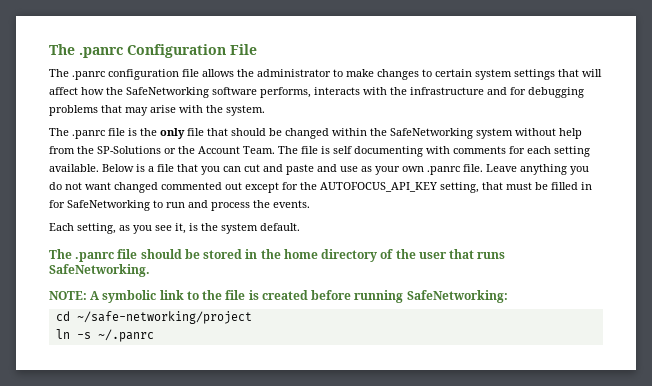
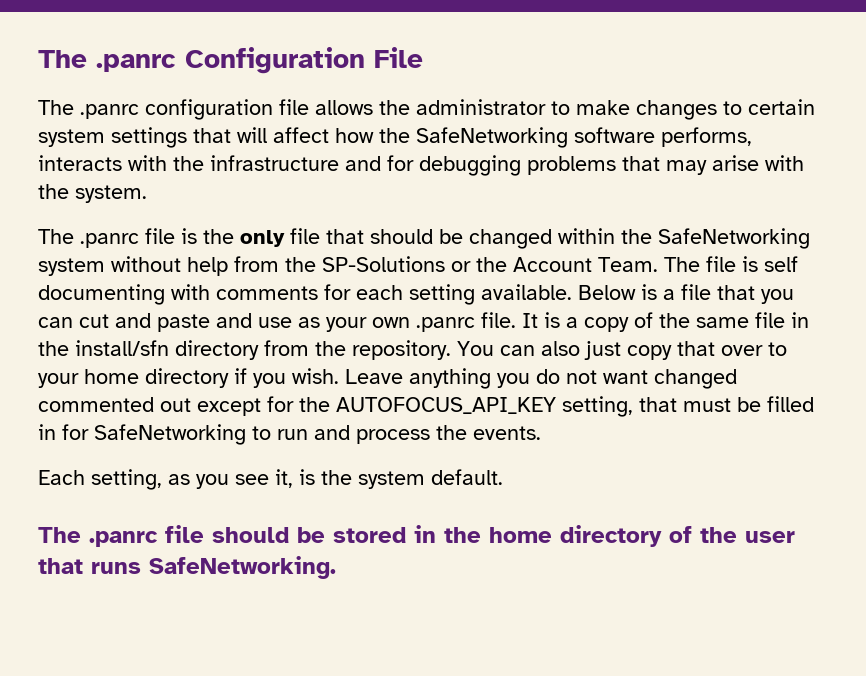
+ It is a copy of the same file in the install/sfn directory from the repository. You can also just copy that over to your home directory if you wish.
- NOTE: A symbolic link to the file is created before running SafeNetworking:
- cd ~/safe-networking/project
- ln -s ~/.panrc

